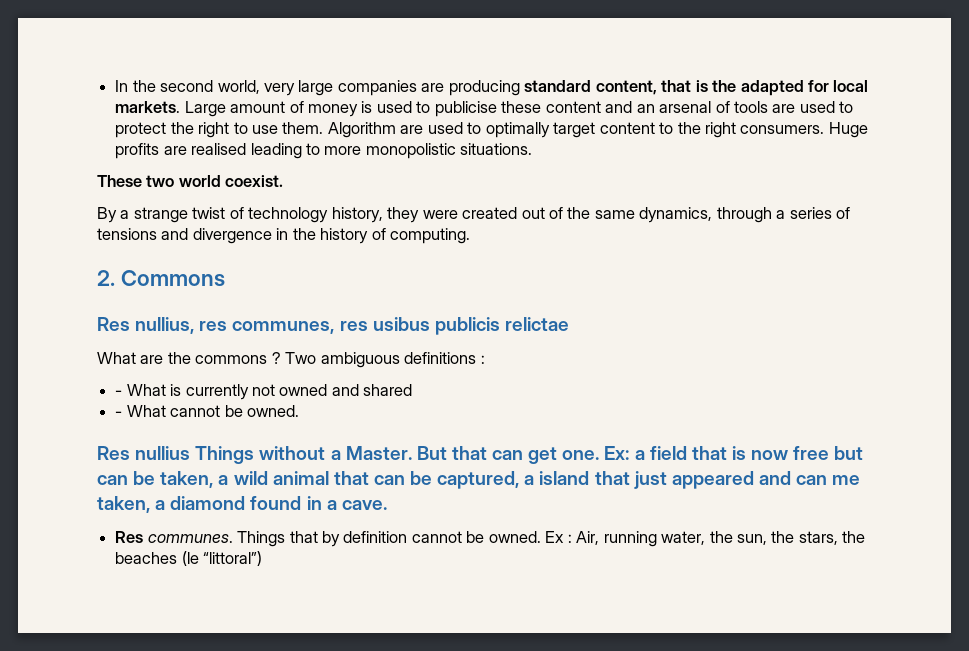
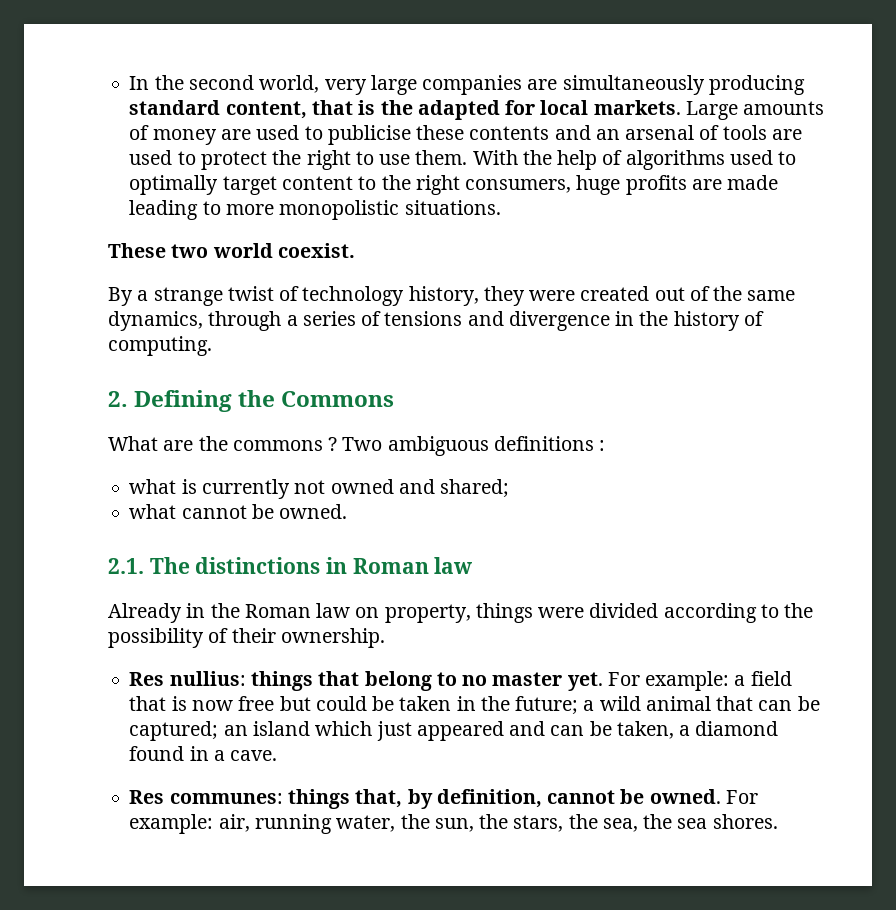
- In the second world, very large companies are producing standard content, that is the adapted for local markets.
+ In the second world, very large companies are simultaneously producing standard content, that is the adapted for local markets.
- Large amount of money is used to publicise these content and an arsenal of tools are used to protect the right to use them.
+ Large amounts of money are used to publicise these contents and an arsenal of tools are used to protect the right to use them.
- Algorithm are used to optimally target content to the right consumers. Huge profits are realised leading to more monopolistic situations.
+ With the help of algorithms used to optimally target content to the right consumers, huge profits are made leading to more monopolistic situations.
- 2. Commons
+ 2. Defining the Commons
- Res nullius, res communes, res usibus publicis relictae
- - What is currently not owned and shared
- - What cannot be owned.
+ what is currently not owned and shared;
+ what cannot be owned.
- Res nullius Things without a Master. But that can get one. Ex: a field that is now free but can be taken, a wild animal that can be captured, a island that just appeared and can me taken, a diamond found in a cave.
+ 2.1. The distinctions in Roman law
+ Already in the Roman law on property, things were divided according to the possibility of their ownership.
+ Res nullius: things that belong to no master yet. For example: a field that is now free but could be taken in the future; a wild animal that can be captured; an island which just appeared and can be taken, a diamond found in a cave.
- Res communes. Things that by definition cannot be owned. Ex : Air, running water, the sun, the stars, the beaches (le “littoral”)
+ Res communes: things that, by definition, cannot be owned. For example: air, running water, the sun, the stars, the sea, the sea shores.

